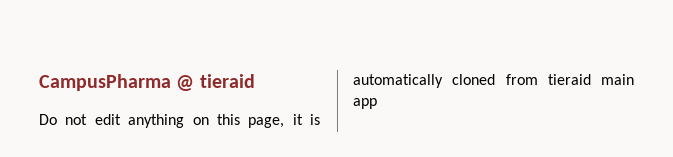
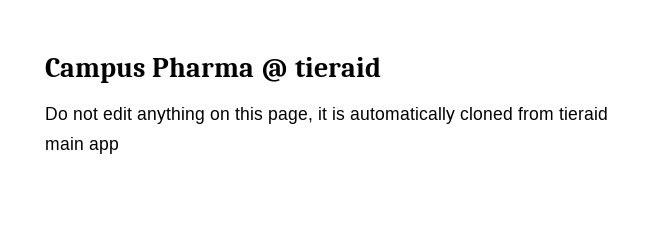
- CampusPharma @ tieraid
+ Campus Pharma @ tieraid

